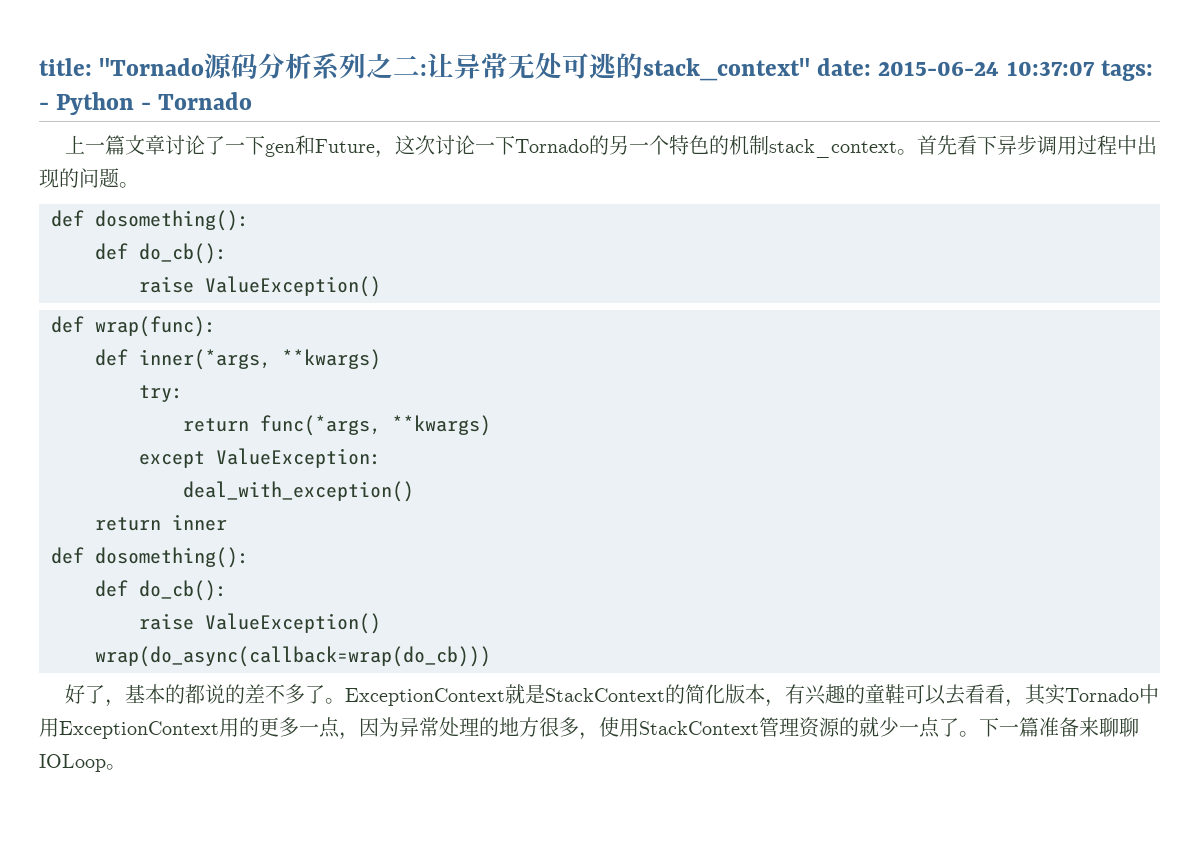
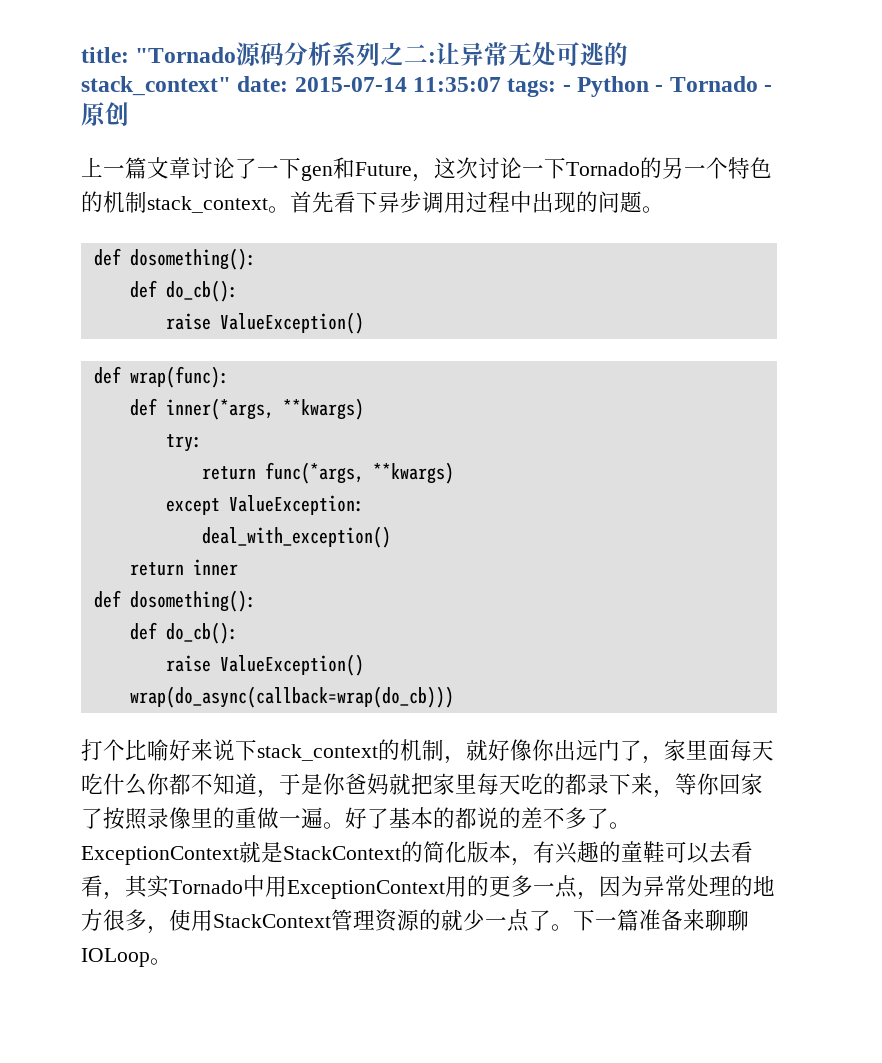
- title: "Tornado源码分析系列之二:让异常无处可逃的stack_context" date: 2015-06-24 10:37:07 tags: - Python - Tornado
+ title: "Tornado源码分析系列之二:让异常无处可逃的stack_context" date: 2015-07-14 11:35:07 tags: - Python - Tornado -原创
- 好了，基本的都说的差不多了。
+ 打个比喻好来说下stack_context的机制，就好像你出远门了，家里面每天吃什么你都不知道，于是你爸妈就把家里每天吃的都录下来，等你回家了按照录像里的重做一遍。好了基本的都说的差不多了。

